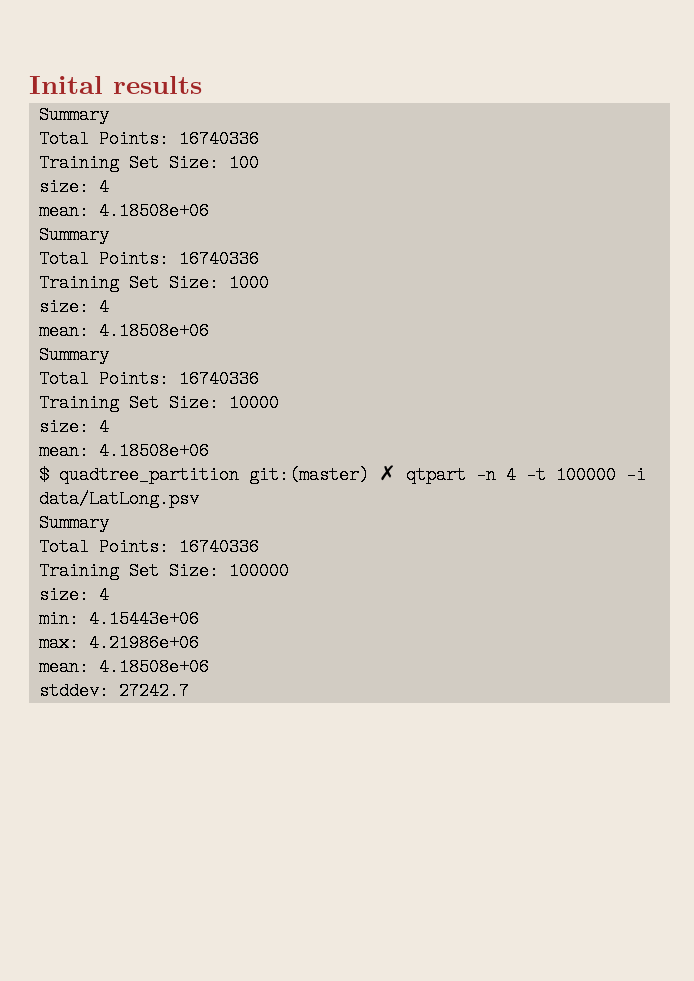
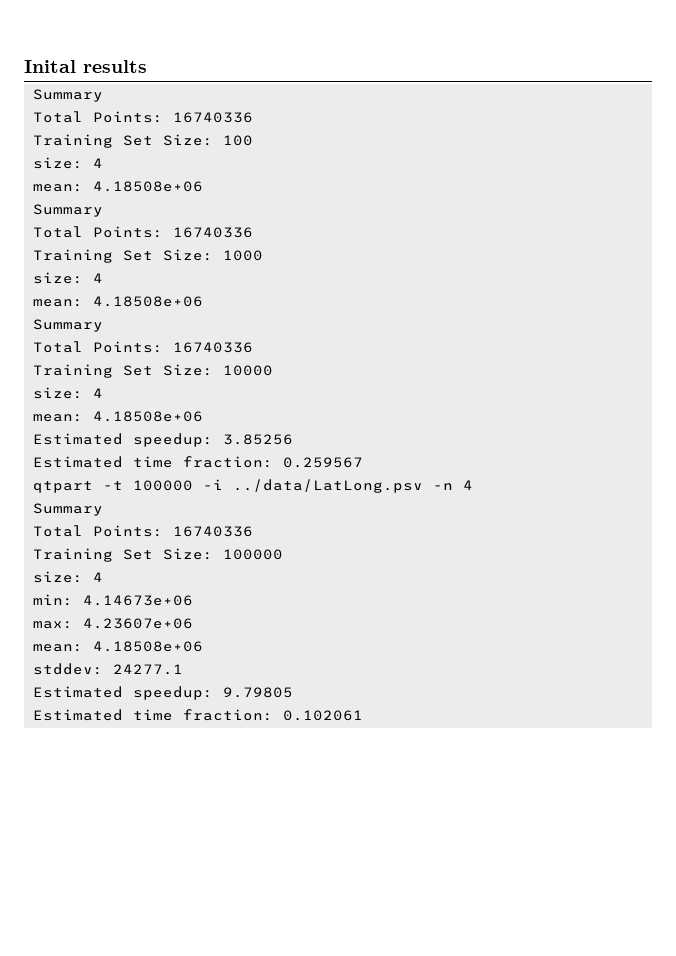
- $ quadtree_partition git:(master) ✗ qtpart -n 4 -t 100000 -i data/LatLong.psv
+ Estimated speedup: 3.85256
+ Estimated time fraction: 0.259567
+ qtpart -t 100000 -i ../data/LatLong.psv -n 4
- min: 4.15443e+06
+ min: 4.14673e+06
- max: 4.21986e+06
+ max: 4.23607e+06
- stddev: 27242.7
+ stddev: 24277.1
+ Estimated speedup: 9.79805
+ Estimated time fraction: 0.102061

